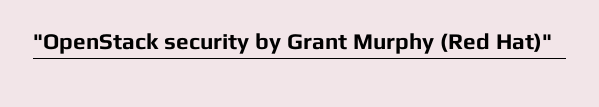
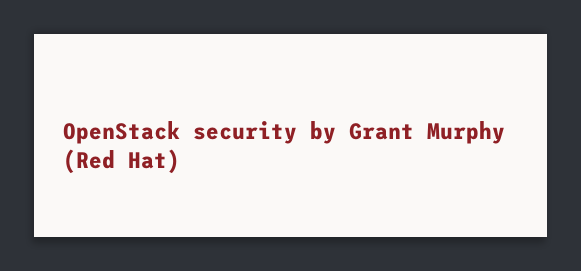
- "OpenStack security by Grant Murphy (Red Hat)"
+ OpenStack security by Grant Murphy (Red Hat)

